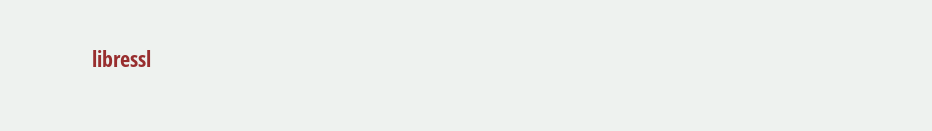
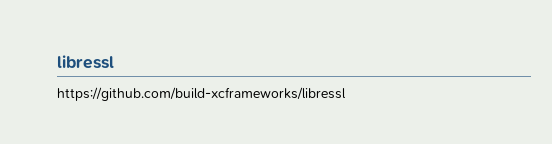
+ https://github.com/build-xcframeworks/libressl

